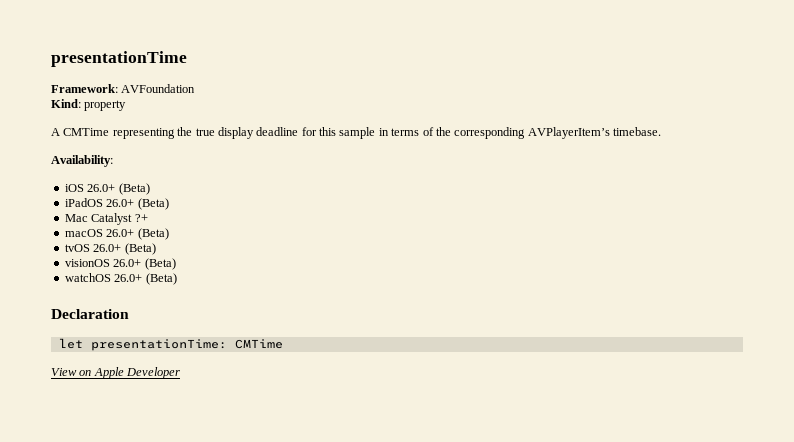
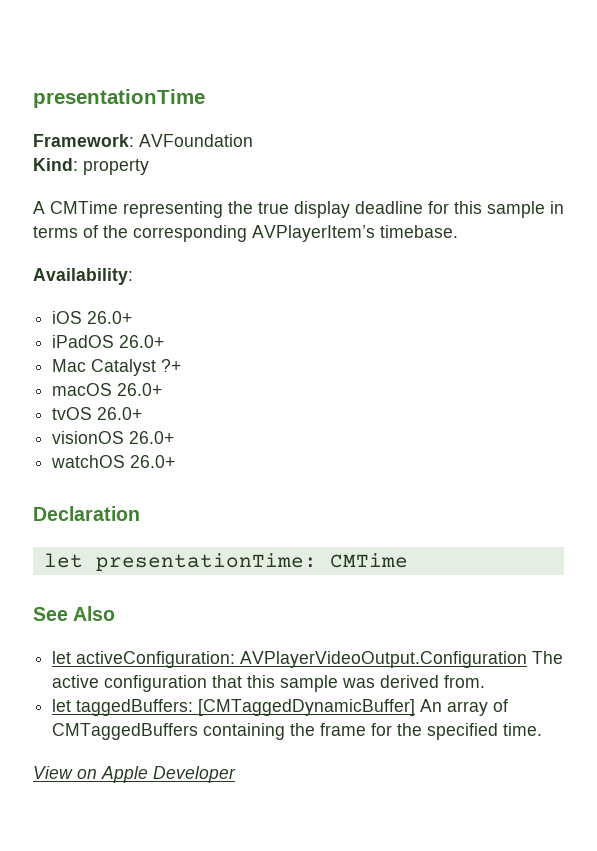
- iOS 26.0+ (Beta)
+ iOS 26.0+
- iPadOS 26.0+ (Beta)
+ iPadOS 26.0+
- macOS 26.0+ (Beta)
+ macOS 26.0+
- tvOS 26.0+ (Beta)
+ tvOS 26.0+
- visionOS 26.0+ (Beta)
+ visionOS 26.0+
- watchOS 26.0+ (Beta)
+ watchOS 26.0+
+ See Also
+ let activeConfiguration: AVPlayerVideoOutput.Configuration The active configuration that this sample was derived from.
+ let taggedBuffers: [CMTaggedDynamicBuffer] An array of CMTaggedBuffers containing the frame for the specified time.

